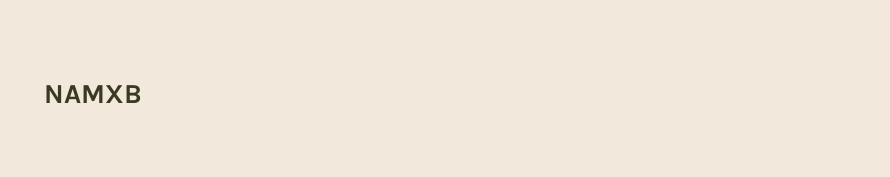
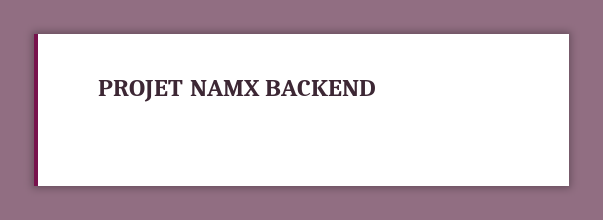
- NAMXB
+ PROJET NAMX BACKEND

